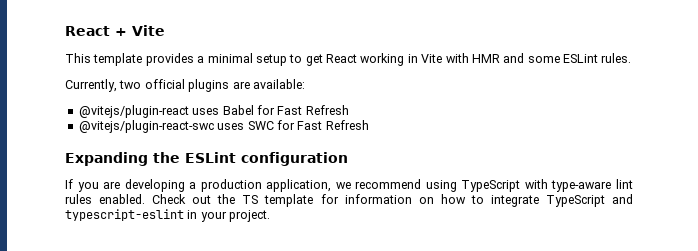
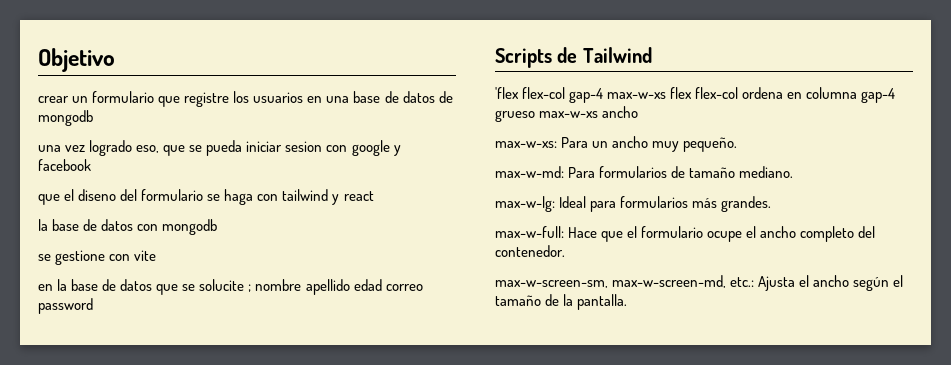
- React + Vite
- This template provides a minimal setup to get React working in Vite with HMR and some ESLint rules.
- Currently, two official plugins are available:
- @vitejs/plugin-react uses Babel for Fast Refresh
- @vitejs/plugin-react-swc uses SWC for Fast Refresh
- Expanding the ESLint configuration
- If you are developing a production application, we recommend using TypeScript with type-aware lint rules enabled. Check out the TS template for information on how to integrate TypeScript and typescript-eslint in your project.
+ Objetivo
+ crear un formulario que registre los usuarios en una base de datos de mongodb
+ una vez logrado eso, que se pueda iniciar sesion con google y facebook
+ que el diseno del formulario se haga con tailwind y react
+ la base de datos con mongodb
+ se gestione con vite
+ en la base de datos que se solucite ; nombre apellido edad correo password
+ Scripts de Tailwind
+ 'flex flex-col gap-4 max-w-xs flex flex-col ordena en columna gap-4 grueso max-w-xs ancho
+ max-w-xs: Para un ancho muy pequeño.
+ max-w-md: Para formularios de tamaño mediano.
+ max-w-lg: Ideal para formularios más grandes.
+ max-w-full: Hace que el formulario ocupe el ancho completo del contenedor.
+ max-w-screen-sm, max-w-screen-md, etc.: Ajusta el ancho según el tamaño de la pantalla.

